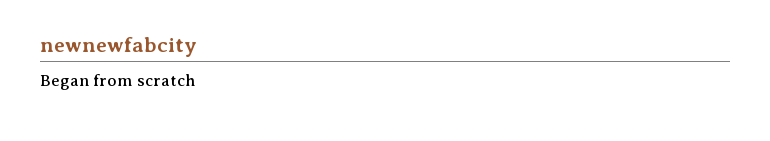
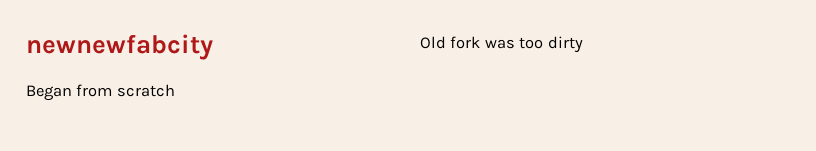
+ Old fork was too dirty

